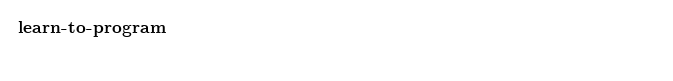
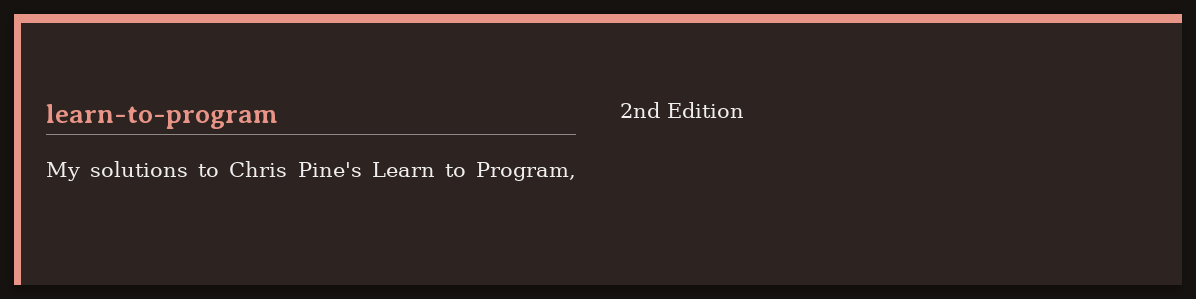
+ My solutions to Chris Pine's Learn to Program, 2nd Edition

